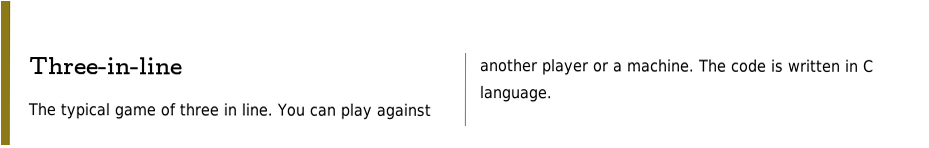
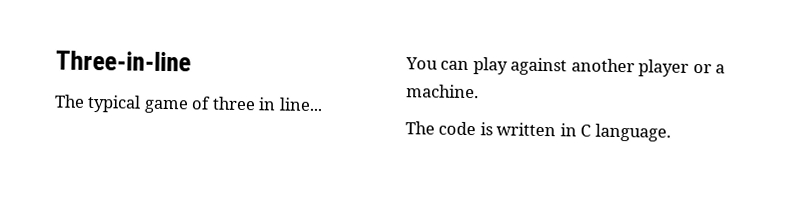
- The typical game of three in line. You can play against another player or a machine. The code is written in C language.
+ The typical game of three in line...
+ You can play against another player or a machine.
+ The code is written in C language.

